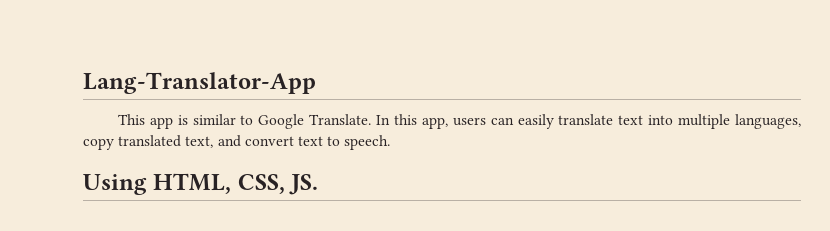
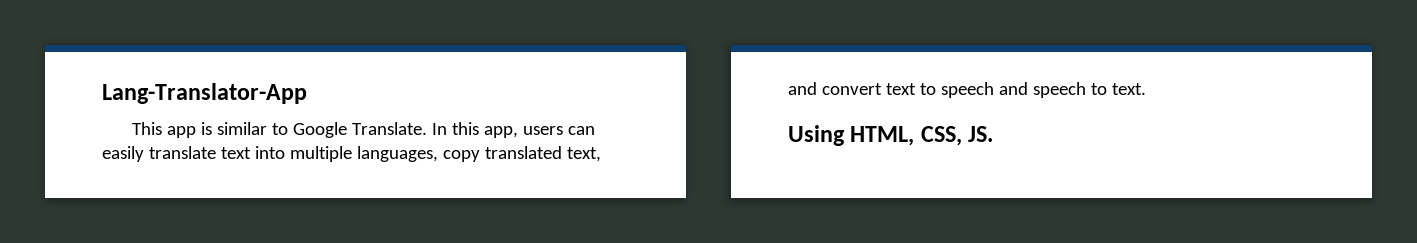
- In this app, users can easily translate text into multiple languages, copy translated text, and convert text to speech.
+ In this app, users can easily translate text into multiple languages, copy translated text, and convert text to speech and speech to text.

